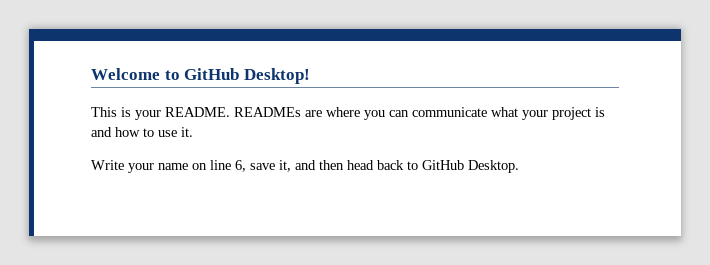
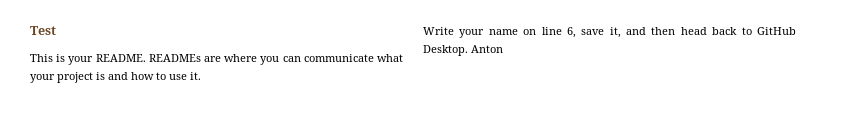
- Welcome to GitHub Desktop!
+ Test
+ Anton

